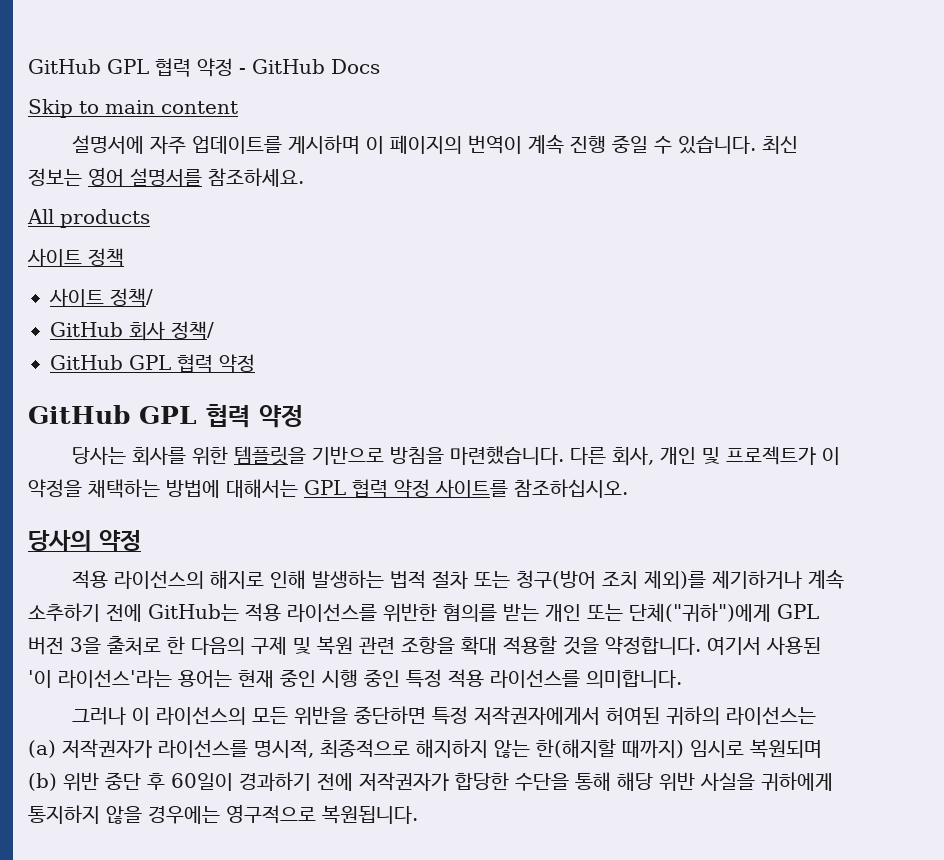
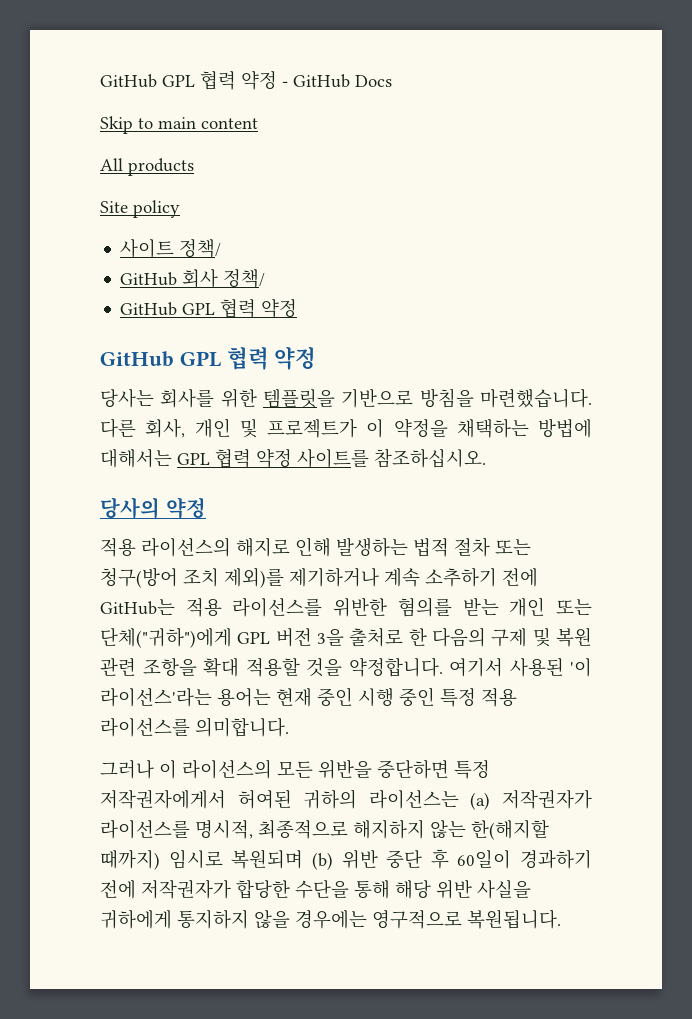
- 설명서에 자주 업데이트를 게시하며 이 페이지의 번역이 계속 진행 중일 수 있습니다. 최신 정보는 영어 설명서를 참조하세요.
- 사이트 정책
+ Site policy

